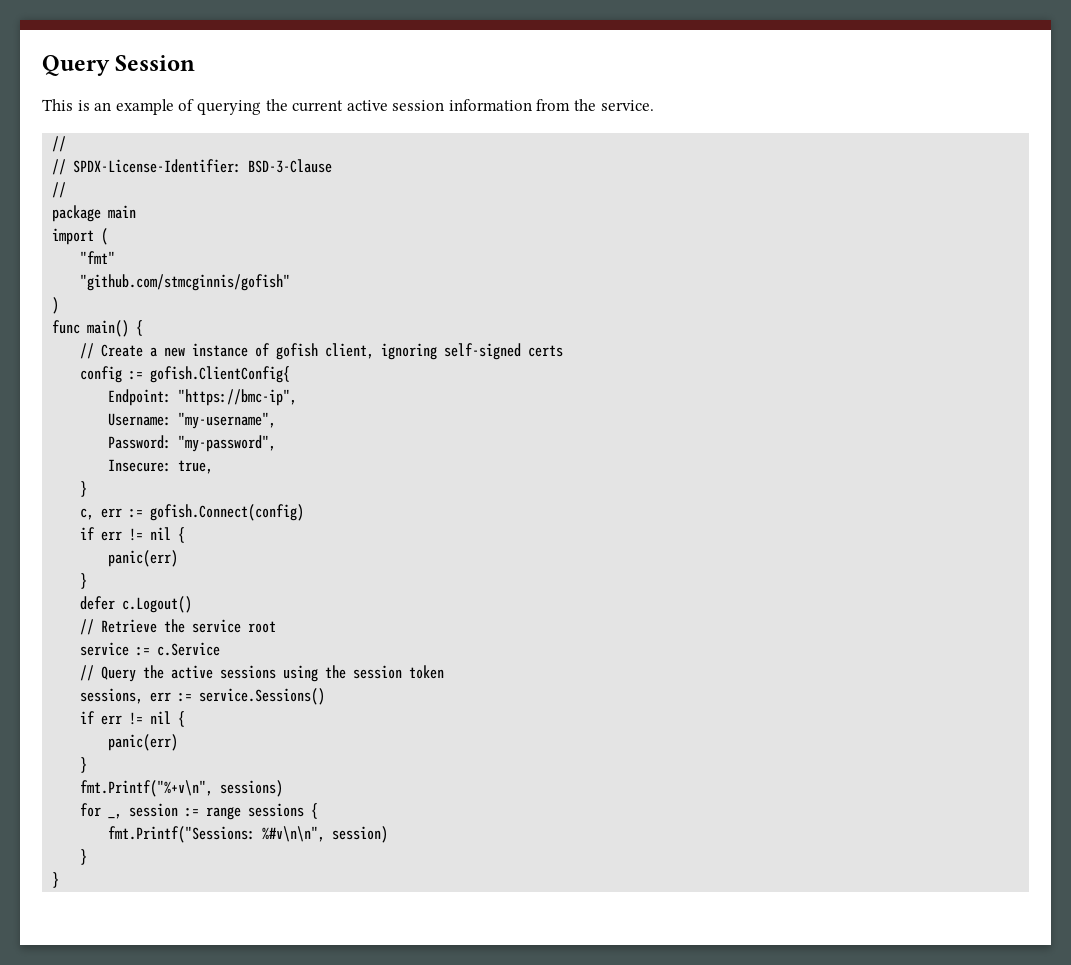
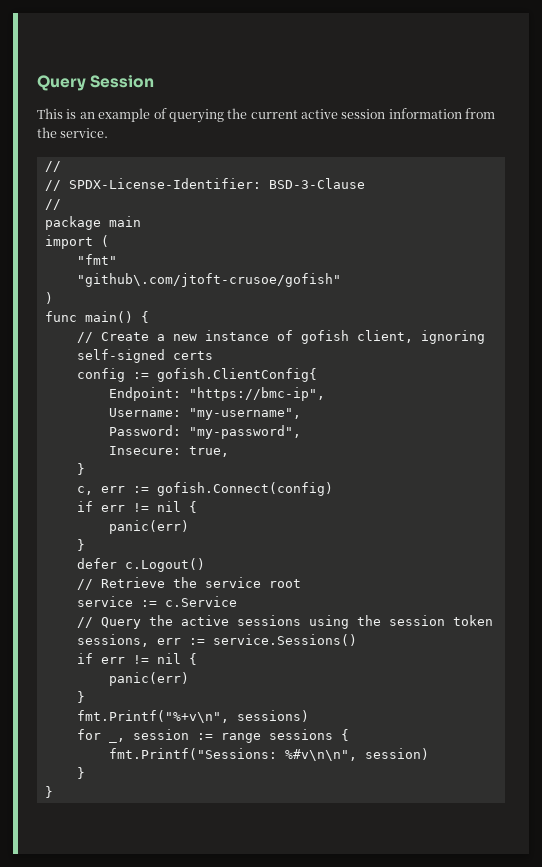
- "github.com/stmcginnis/gofish"
+ "github\.com/jtoft-crusoe/gofish"

